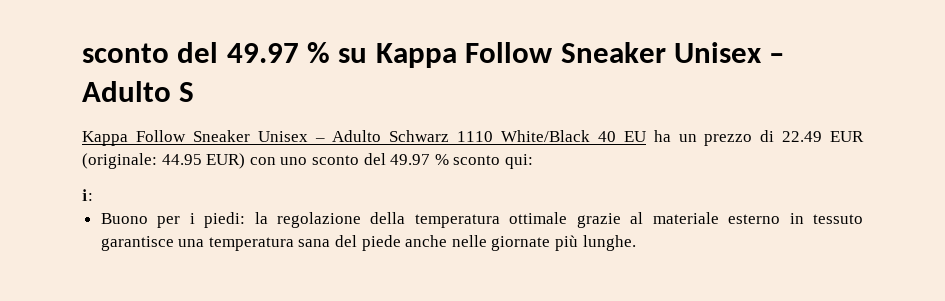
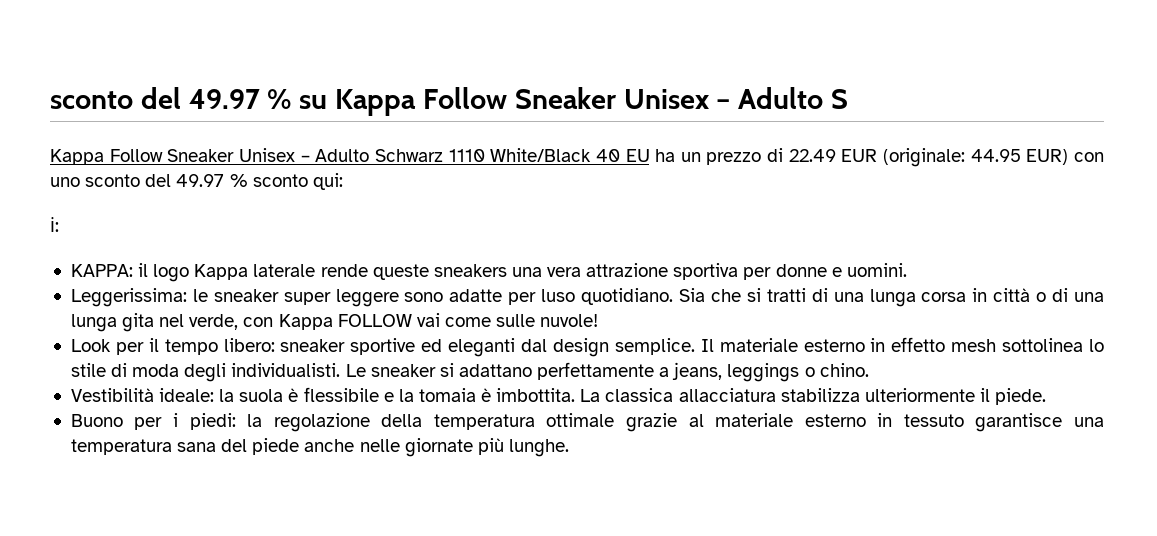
+ KAPPA: il logo Kappa laterale rende queste sneakers una vera attrazione sportiva per donne e uomini.
+ Leggerissima: le sneaker super leggere sono adatte per luso quotidiano. Sia che si tratti di una lunga corsa in città o di una lunga gita nel verde, con Kappa FOLLOW vai come sulle nuvole!
+ Look per il tempo libero: sneaker sportive ed eleganti dal design semplice. Il materiale esterno in effetto mesh sottolinea lo stile di moda degli individualisti. Le sneaker si adattano perfettamente a jeans, leggings o chino.
+ Vestibilità ideale: la suola è flessibile e la tomaia è imbottita. La classica allacciatura stabilizza ulteriormente il piede.

